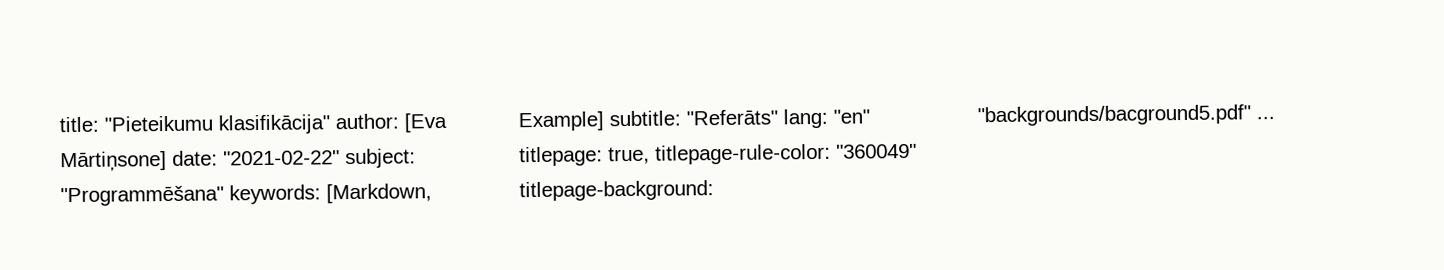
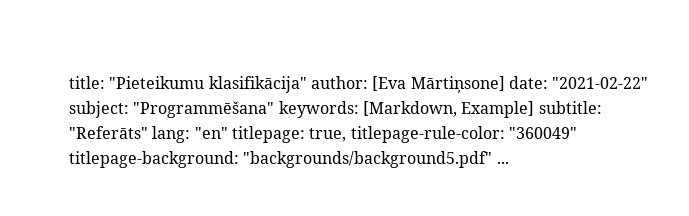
- title: "Pieteikumu klasifikācija" author: [Eva Mārtiņsone] date: "2021-02-22" subject: "Programmēšana" keywords: [Markdown, Example] subtitle: "Referāts" lang: "en" titlepage: true, titlepage-rule-color: "360049" titlepage-background: "backgrounds/bacground5.pdf" ...
+ title: "Pieteikumu klasifikācija" author: [Eva Mārtiņsone] date: "2021-02-22" subject: "Programmēšana" keywords: [Markdown, Example] subtitle: "Referāts" lang: "en" titlepage: true, titlepage-rule-color: "360049" titlepage-background: "backgrounds/background5.pdf" ...

